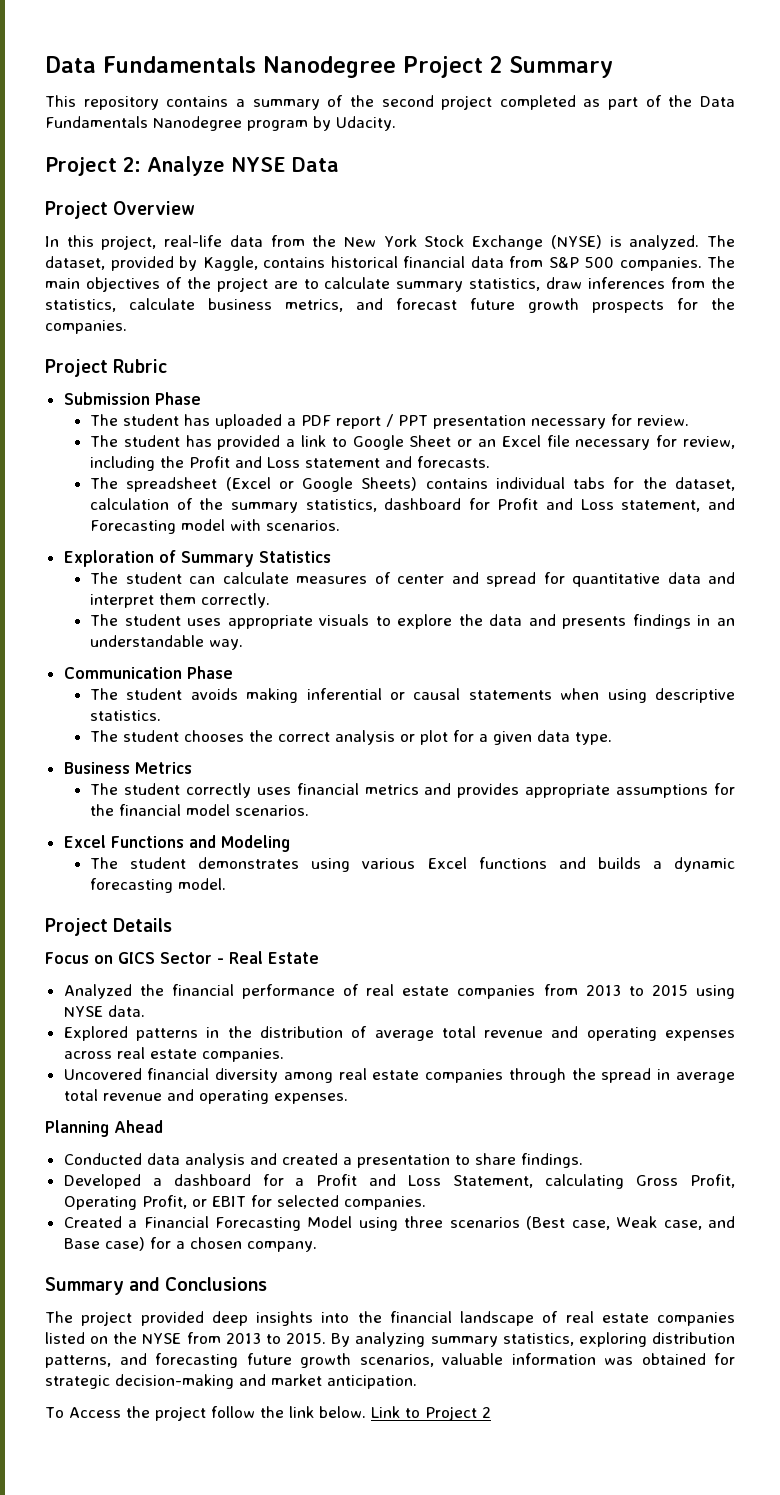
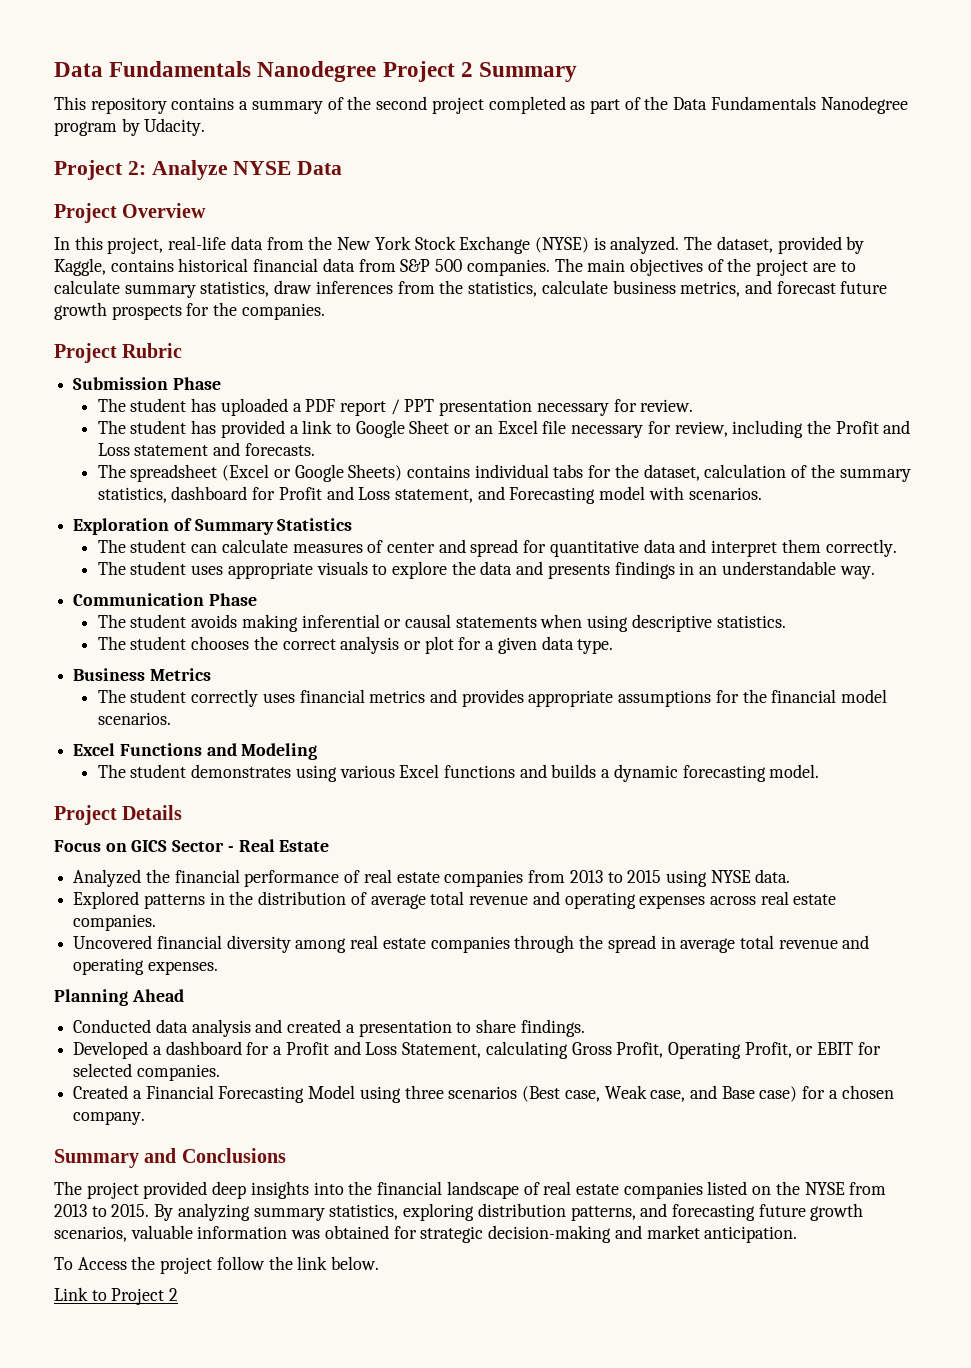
- To Access the project follow the link below. Link to Project 2
+ To Access the project follow the link below.
+ Link to Project 2

